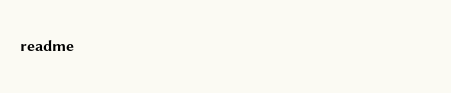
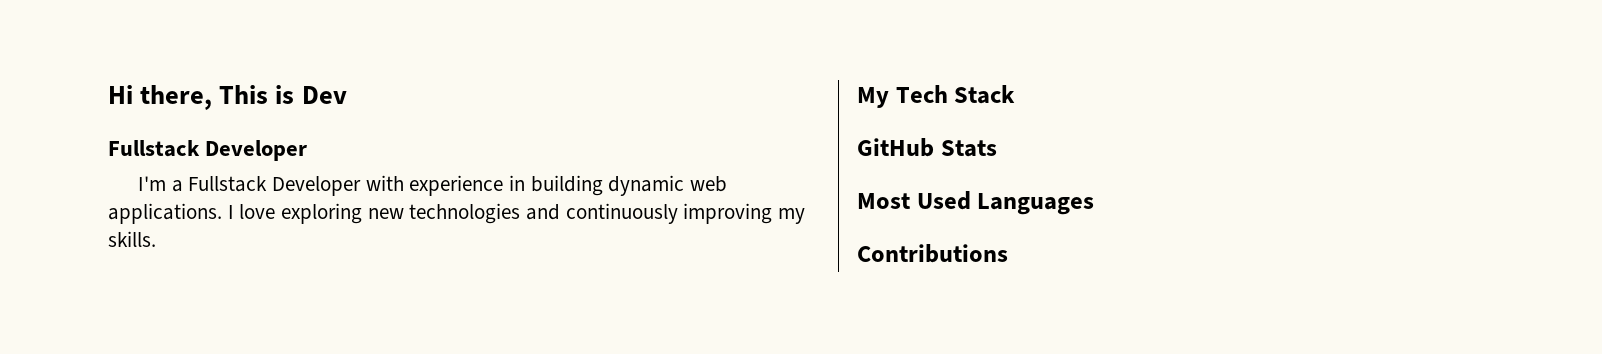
- readme
+ Hi there, This is Dev
+ Fullstack Developer
+ I'm a Fullstack Developer with experience in building dynamic web applications. I love exploring new technologies and continuously improving my skills.
+ My Tech Stack
+ GitHub Stats
+ Most Used Languages
+ Contributions

